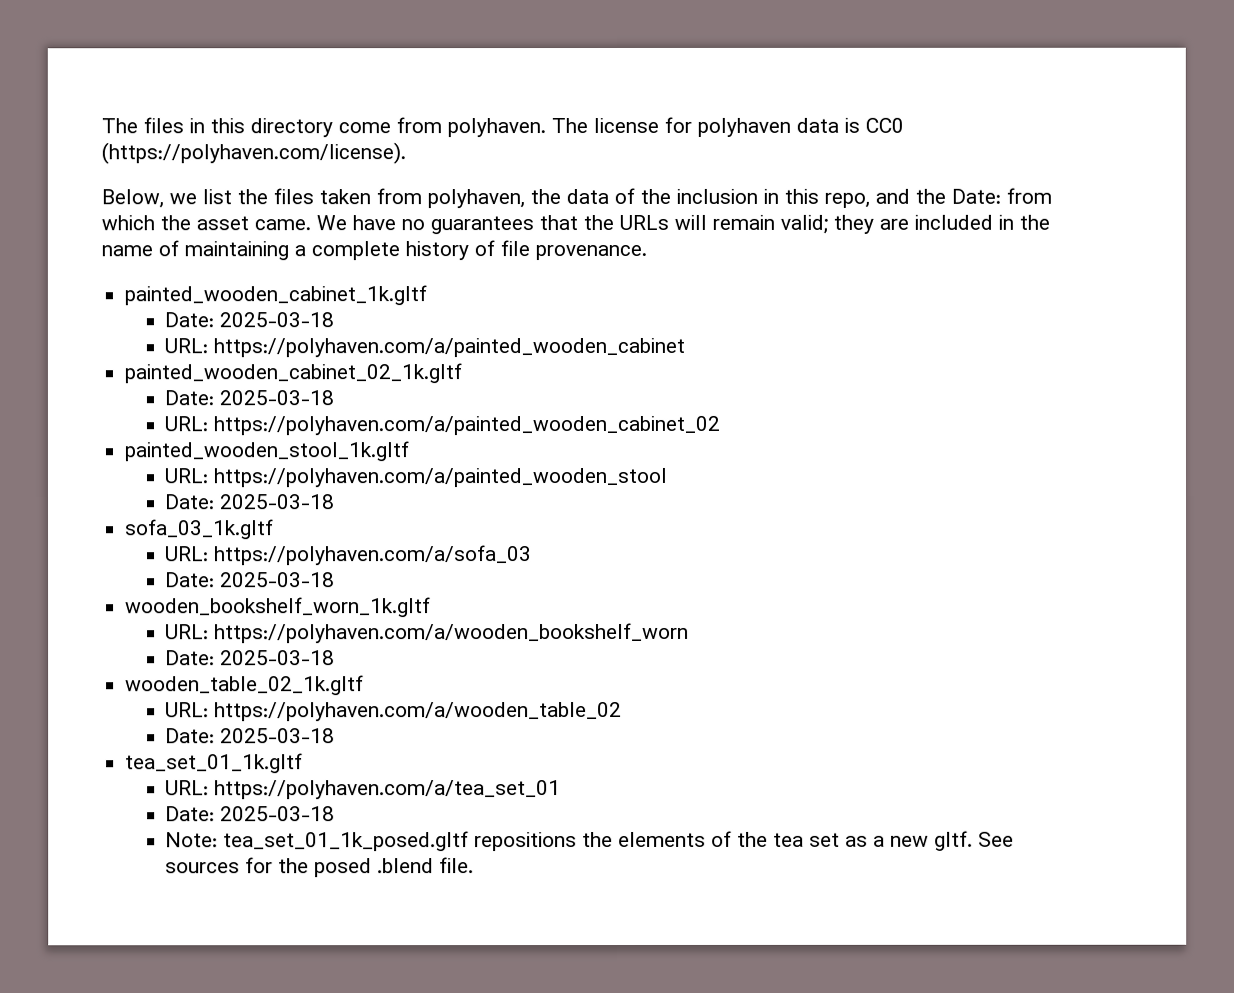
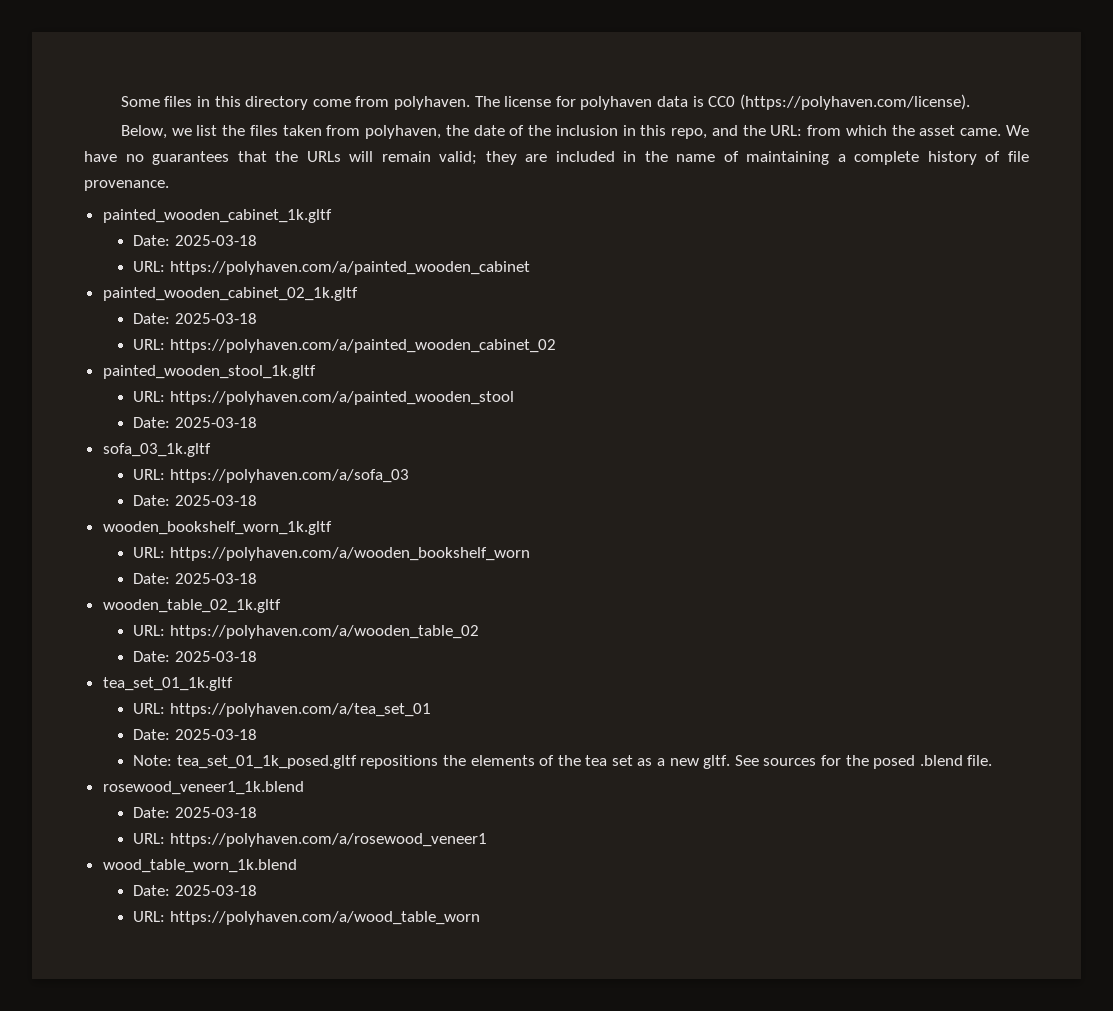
- The files in this directory come from polyhaven.
+ Some files in this directory come from polyhaven.
- Below, we list the files taken from polyhaven, the data of the inclusion in this repo, and the Date: from which the asset came.
+ Below, we list the files taken from polyhaven, the date of the inclusion in this repo, and the URL: from which the asset came.
+ rosewood_veneer1_1k.blend
+ Date: 2025-03-18
+ URL: https://polyhaven.com/a/rosewood_veneer1
+ wood_table_worn_1k.blend
+ Date: 2025-03-18
+ URL: https://polyhaven.com/a/wood_table_worn

